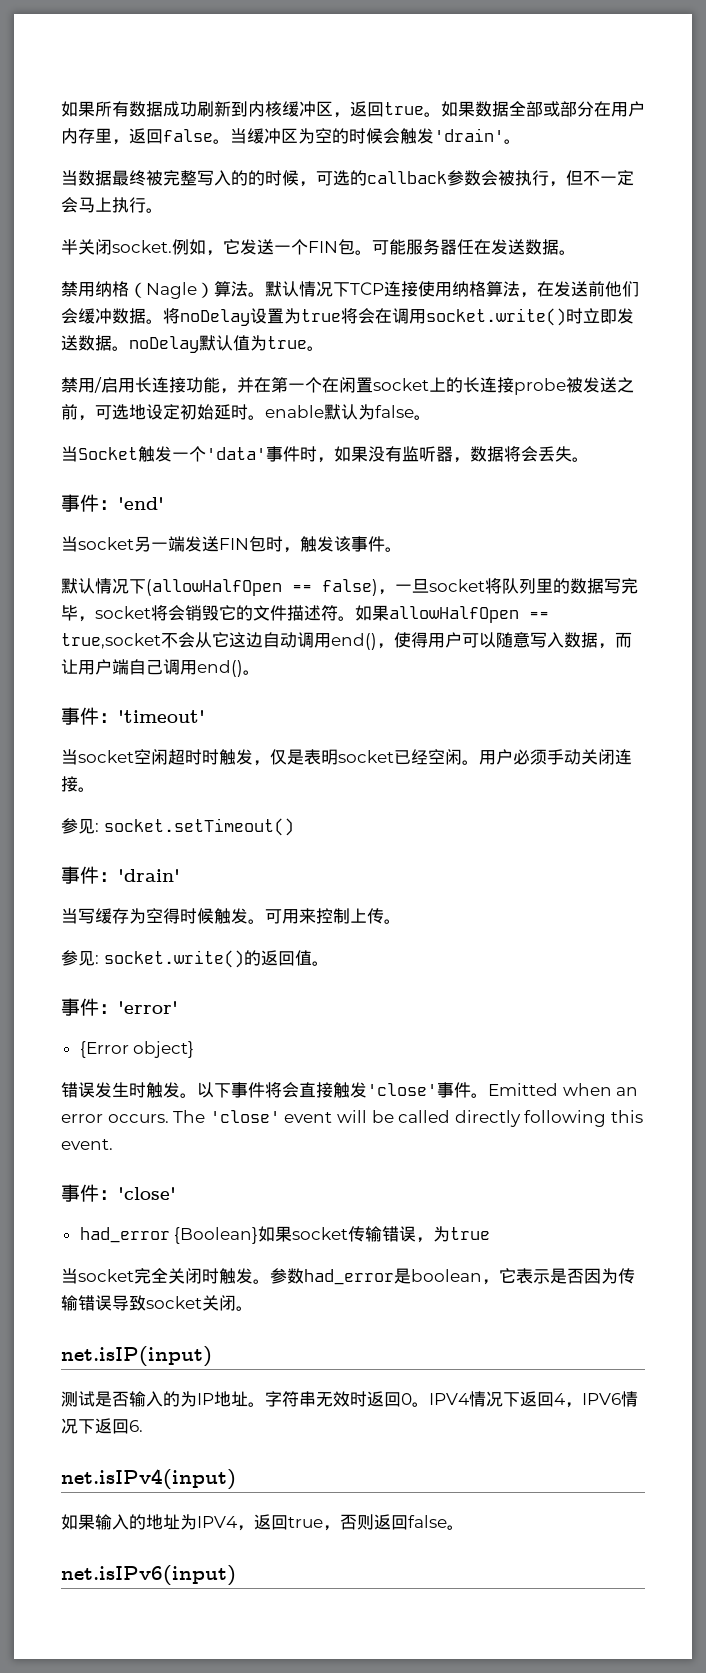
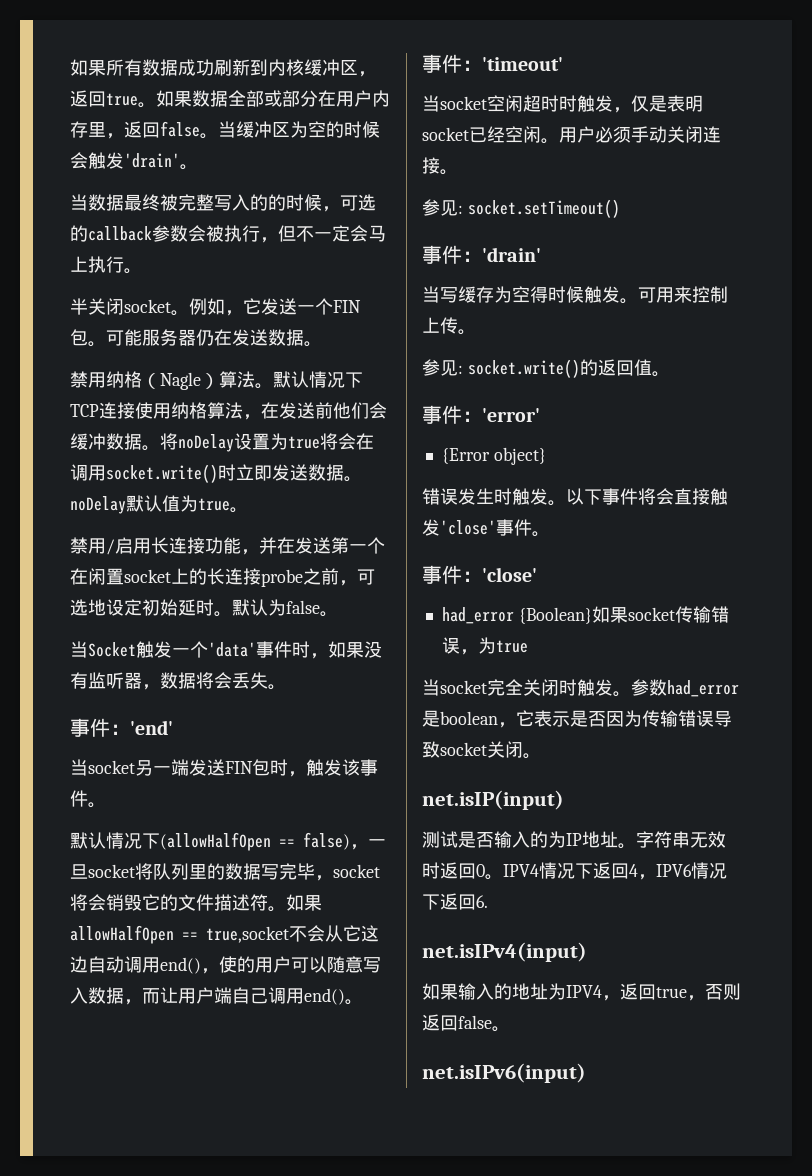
- 半关闭socket.
+ 半关闭socket。
- 可能服务器任在发送数据。
+ 可能服务器仍在发送数据。
- 禁用/启用长连接功能，并在第一个在闲置socket上的长连接probe被发送之前，可选地设定初始延时。enable默认为false。
+ 禁用/启用长连接功能，并在发送第一个在闲置socket上的长连接probe之前，可选地设定初始延时。默认为false。
- 如果allowHalfOpen == true,socket不会从它这边自动调用end()，使得用户可以随意写入数据，而让用户端自己调用end()。
+ 如果allowHalfOpen == true,socket不会从它这边自动调用end()，使的用户可以随意写入数据，而让用户端自己调用end()。
- Emitted when an error occurs. The 'close' event will be called directly following this event.

